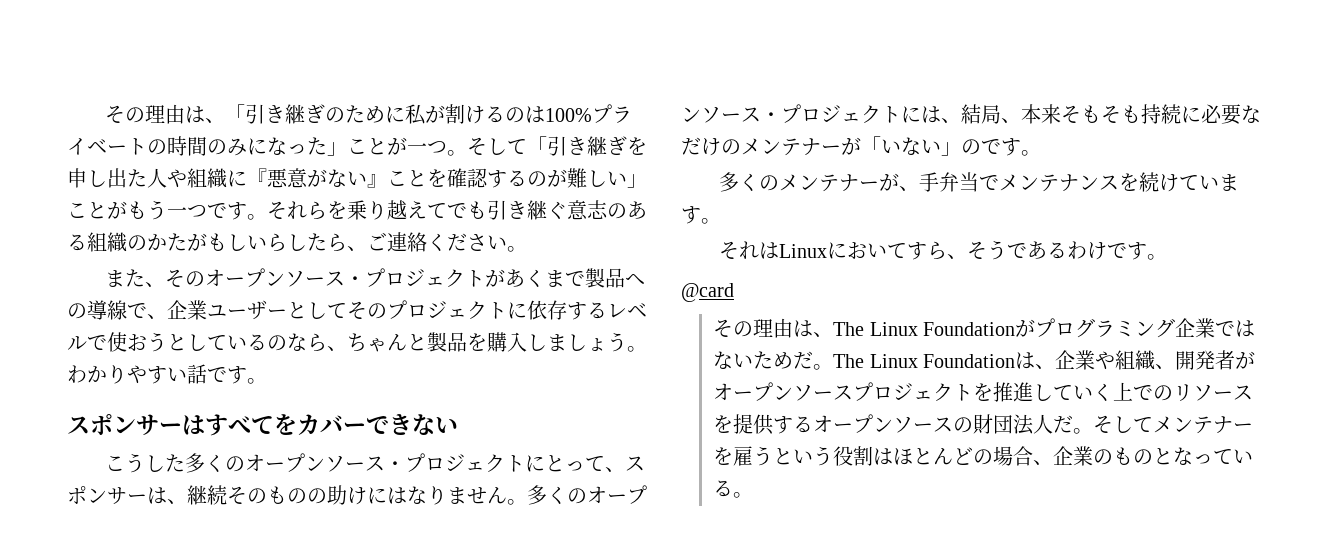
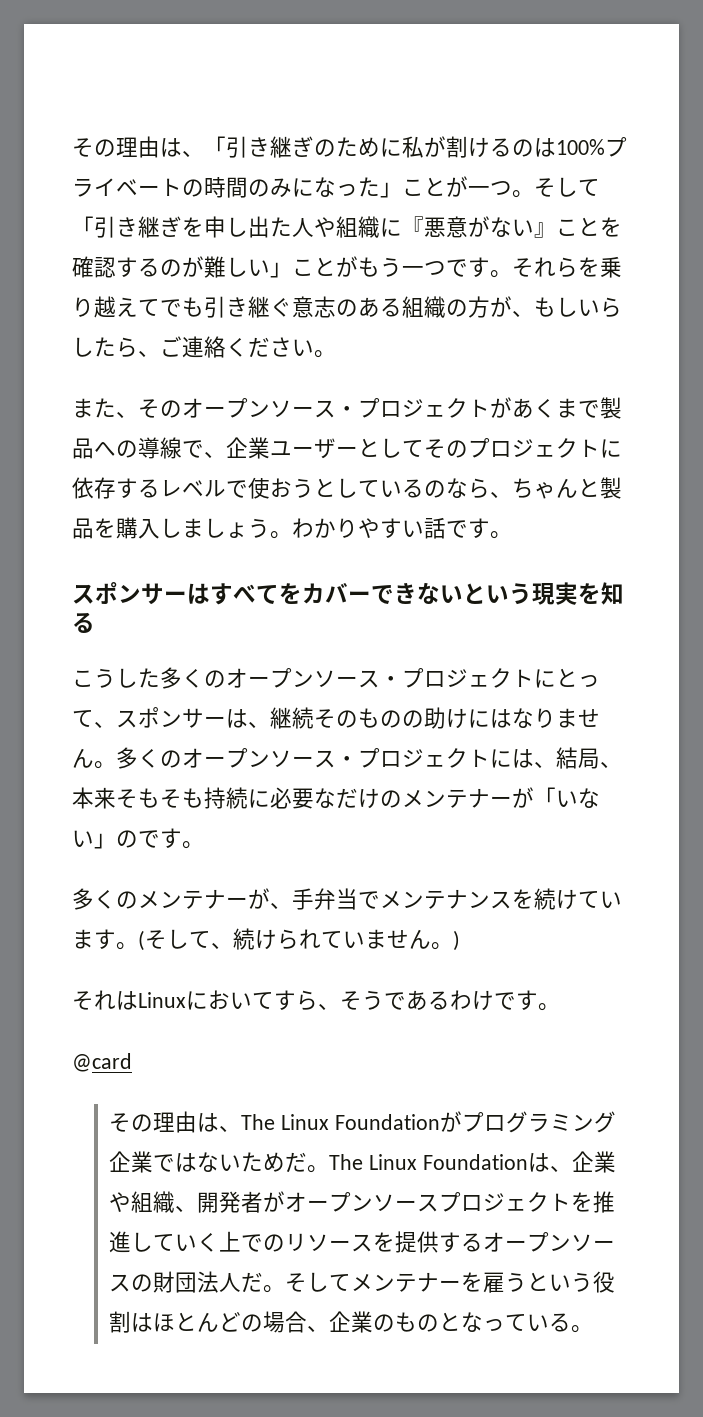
- それらを乗り越えてでも引き継ぐ意志のある組織のかたがもしいらしたら、ご連絡ください。
+ それらを乗り越えてでも引き継ぐ意志のある組織の方が、もしいらしたら、ご連絡ください。
- スポンサーはすべてをカバーできない
+ スポンサーはすべてをカバーできないという現実を知る
+ (そして、続けられていません。)

